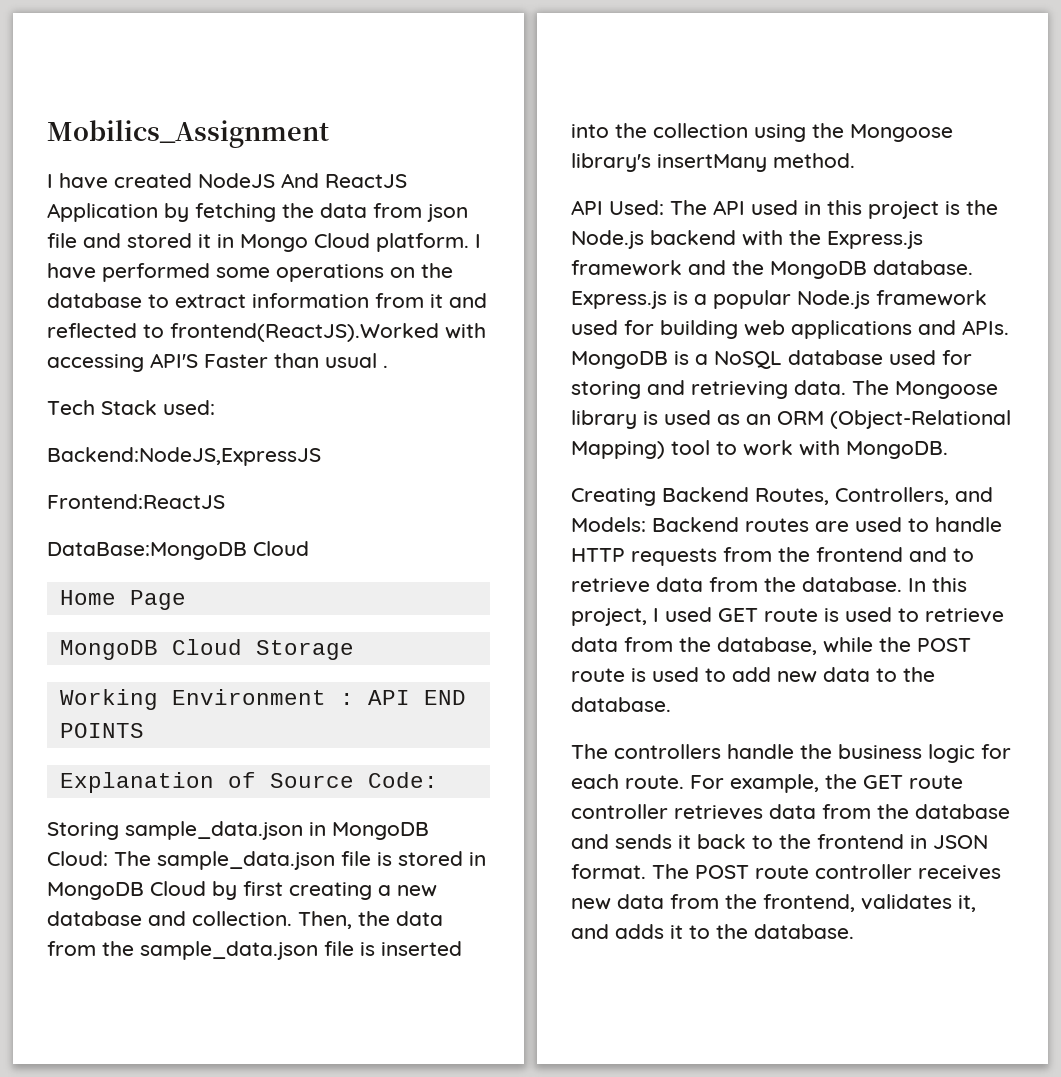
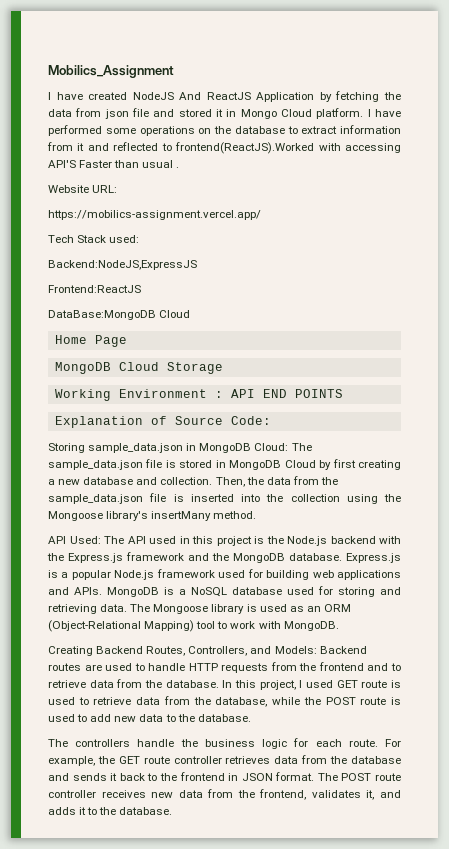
+ Website URL:
+ https://mobilics-assignment.vercel.app/

